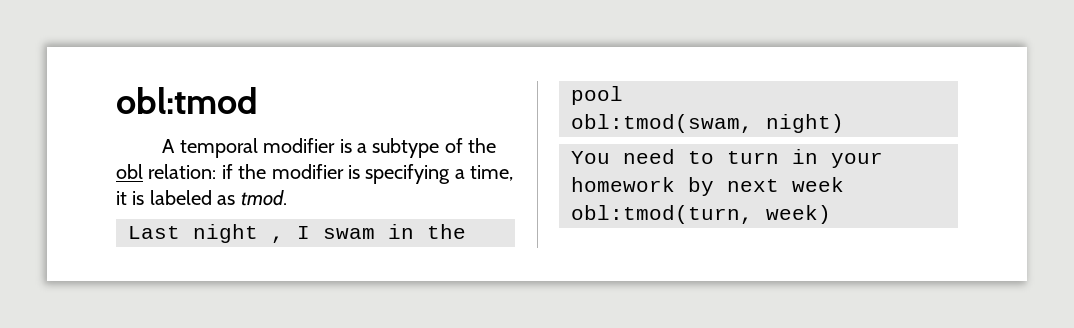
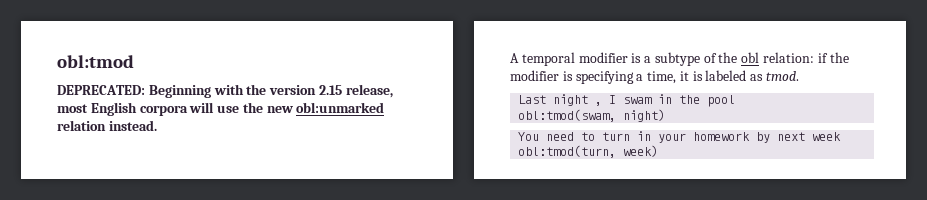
+ DEPRECATED: Beginning with the version 2.15 release, most English corpora will use the new obl:unmarked relation instead.

